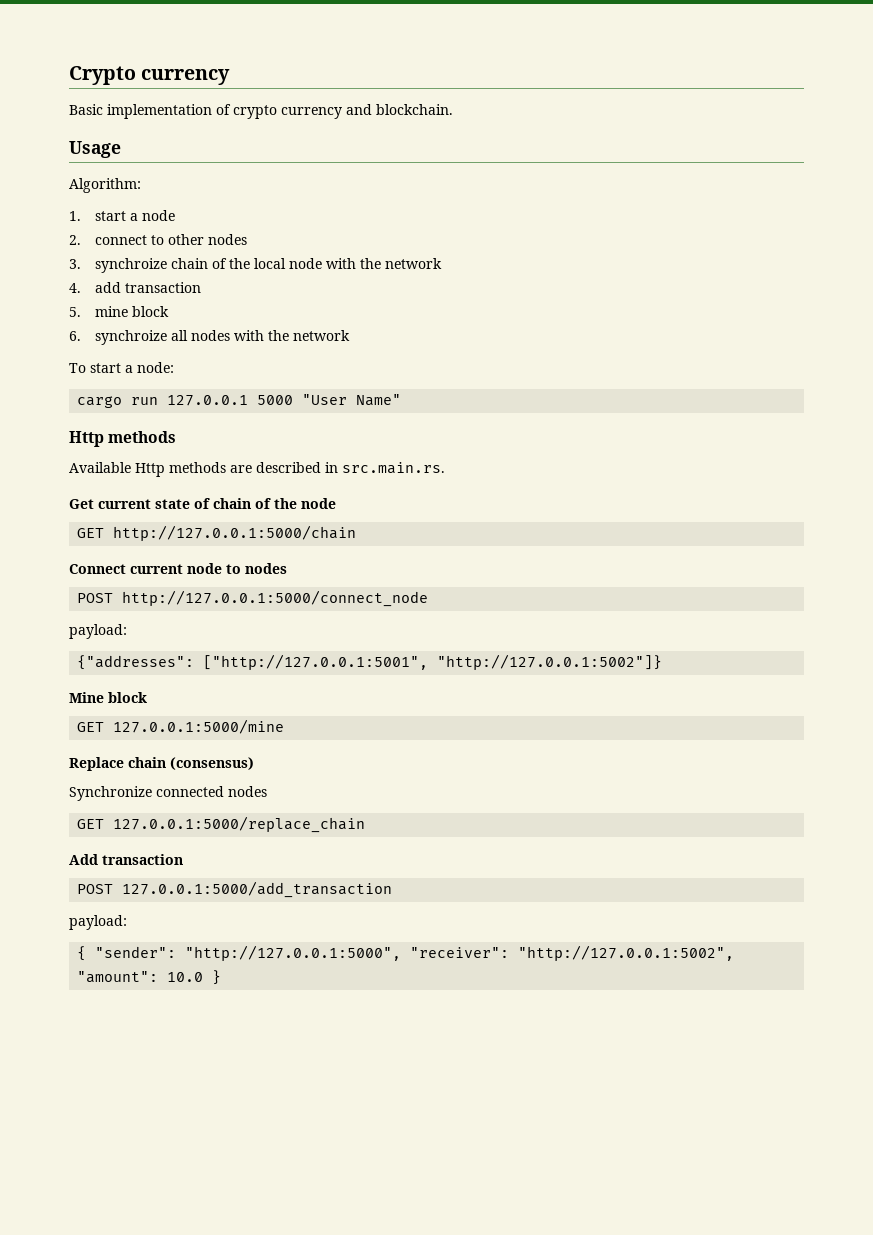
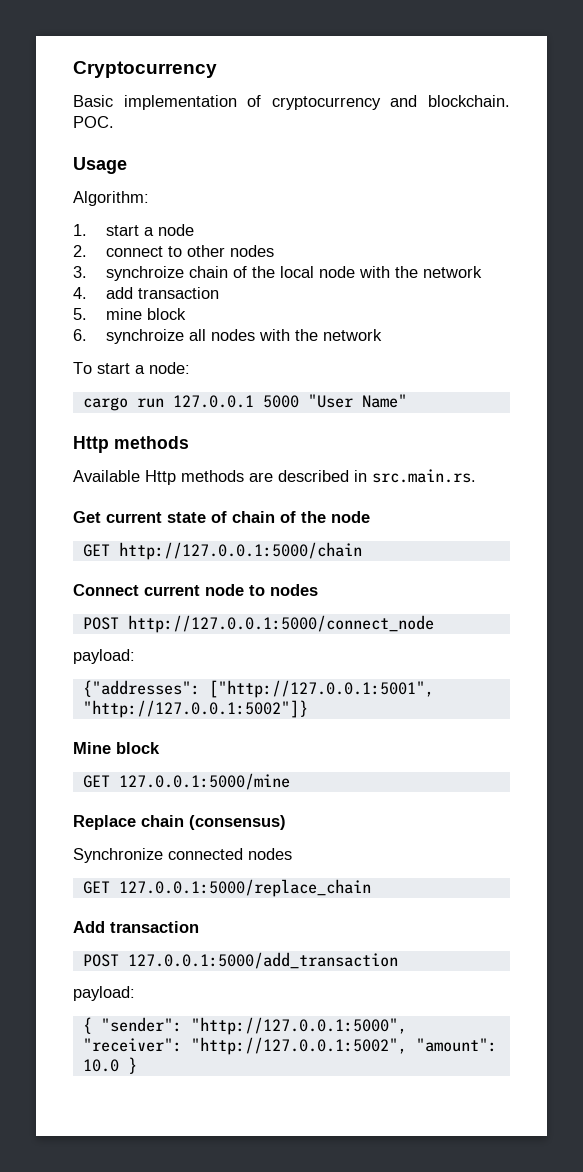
- Crypto currency
+ Cryptocurrency
- Basic implementation of crypto currency and blockchain.
+ Basic implementation of cryptocurrency and blockchain. POC.

